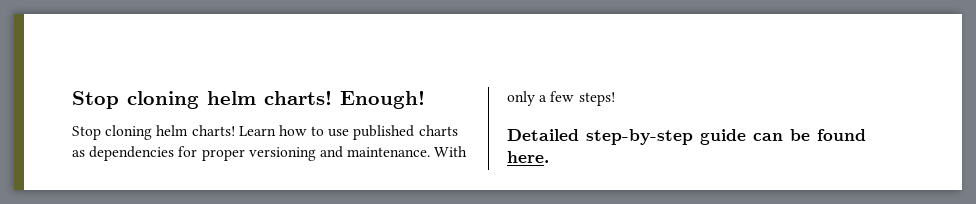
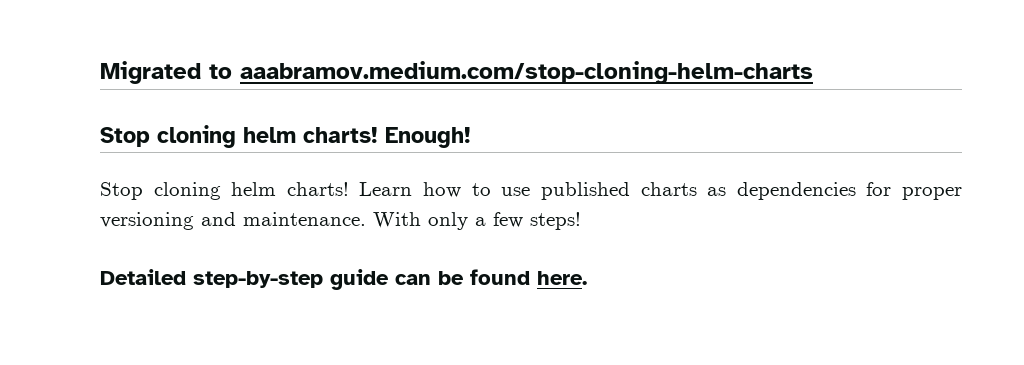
+ Migrated to aaabramov.medium.com/stop-cloning-helm-charts

